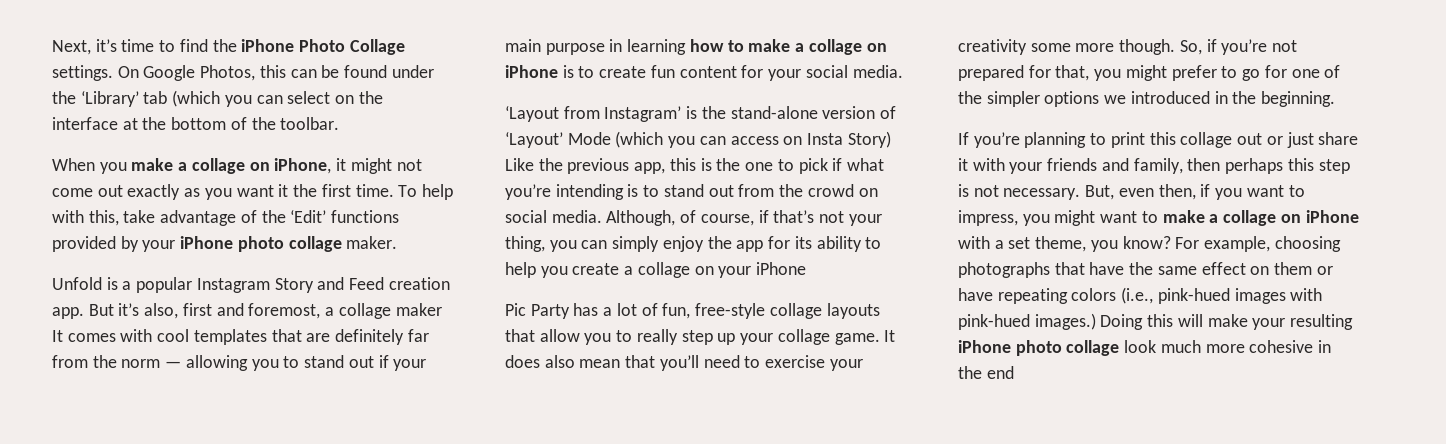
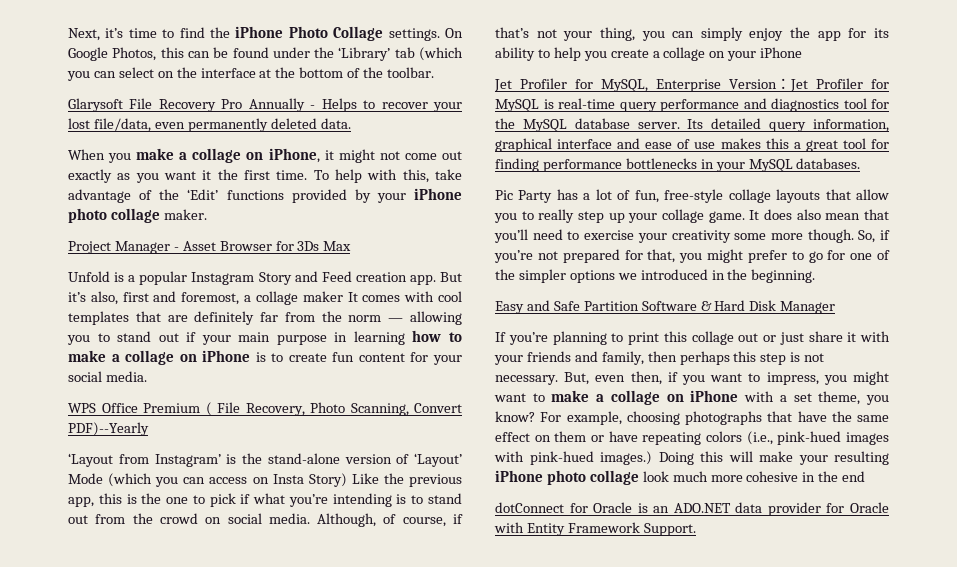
+ Glarysoft File Recovery Pro Annually - Helps to recover your lost file/data, even permanently deleted data.
+ Project Manager - Asset Browser for 3Ds Max
+ WPS Office Premium ( File Recovery, Photo Scanning, Convert PDF)--Yearly
+ Jet Profiler for MySQL, Enterprise Version：Jet Profiler for MySQL is real-time query performance and diagnostics tool for the MySQL database server. Its detailed query information, graphical interface and ease of use makes this a great tool for finding performance bottlenecks in your MySQL databases.
+ Easy and Safe Partition Software & Hard Disk Manager
+ dotConnect for Oracle is an ADO.NET data provider for Oracle with Entity Framework Support.

